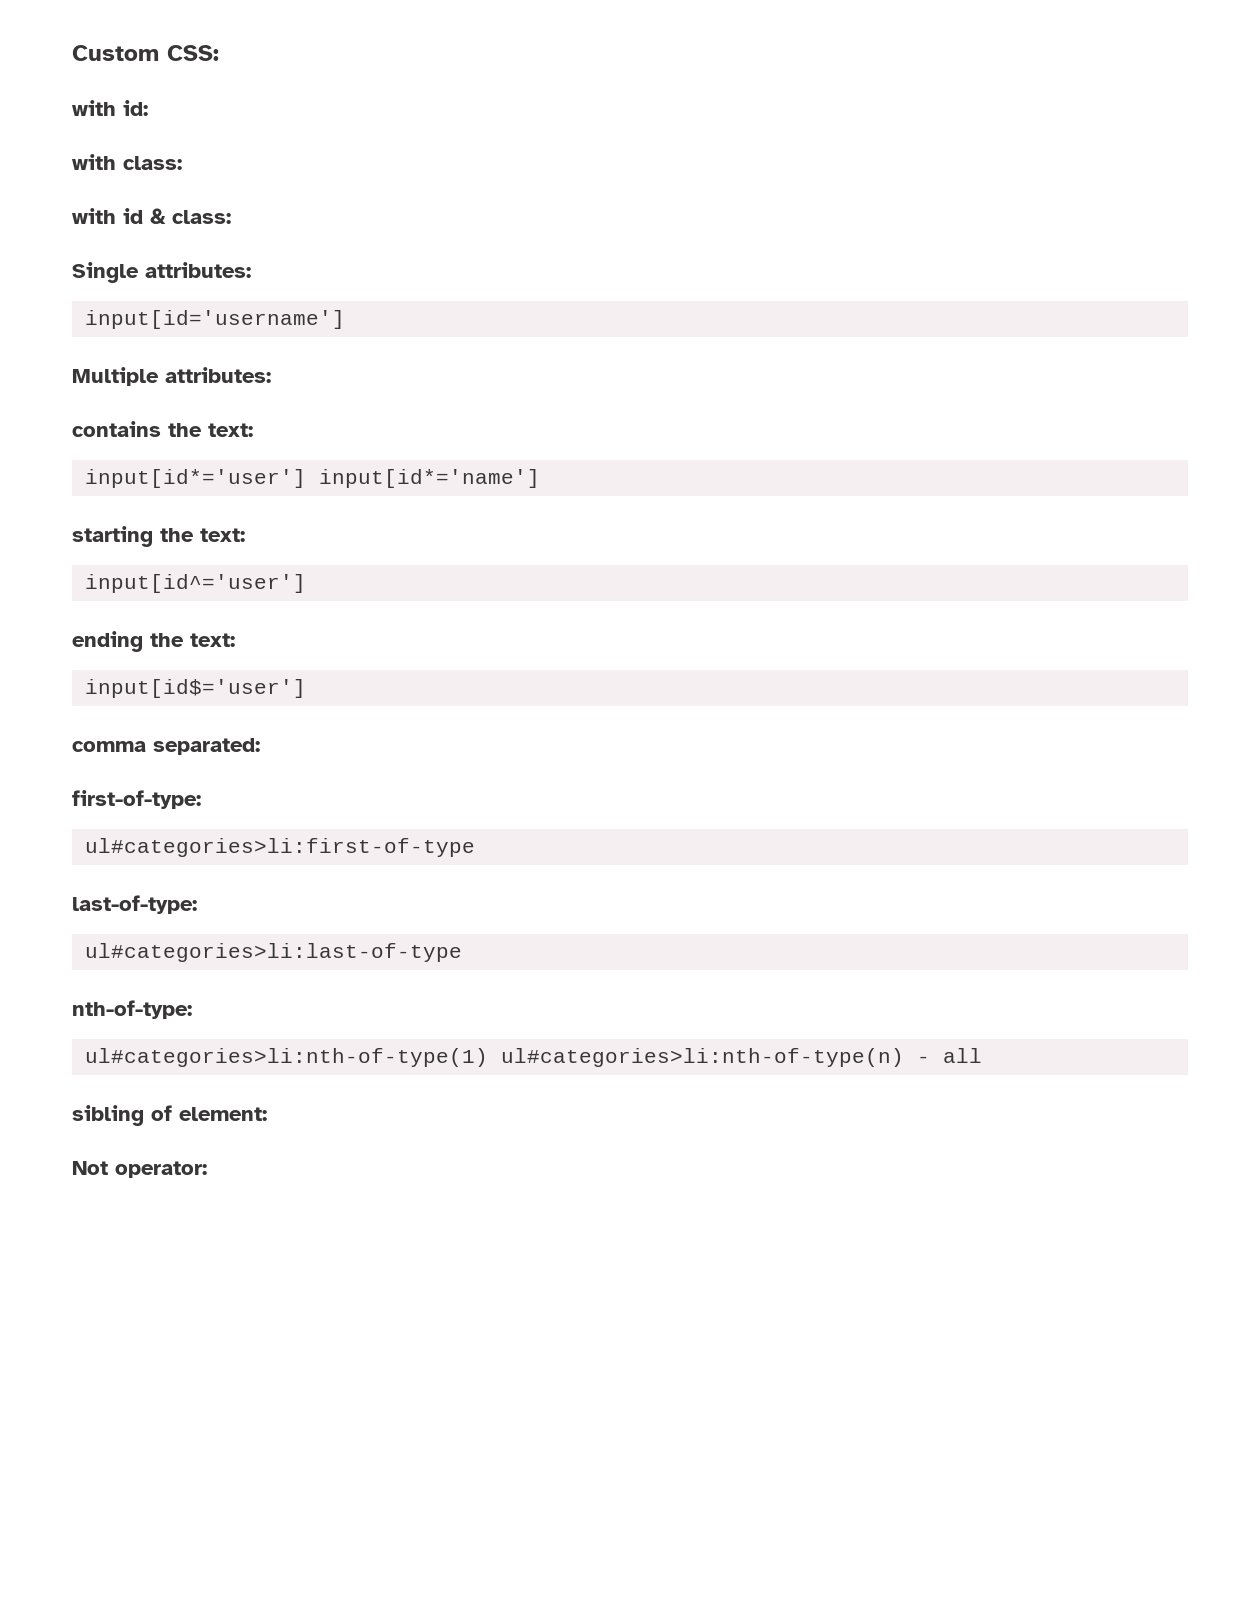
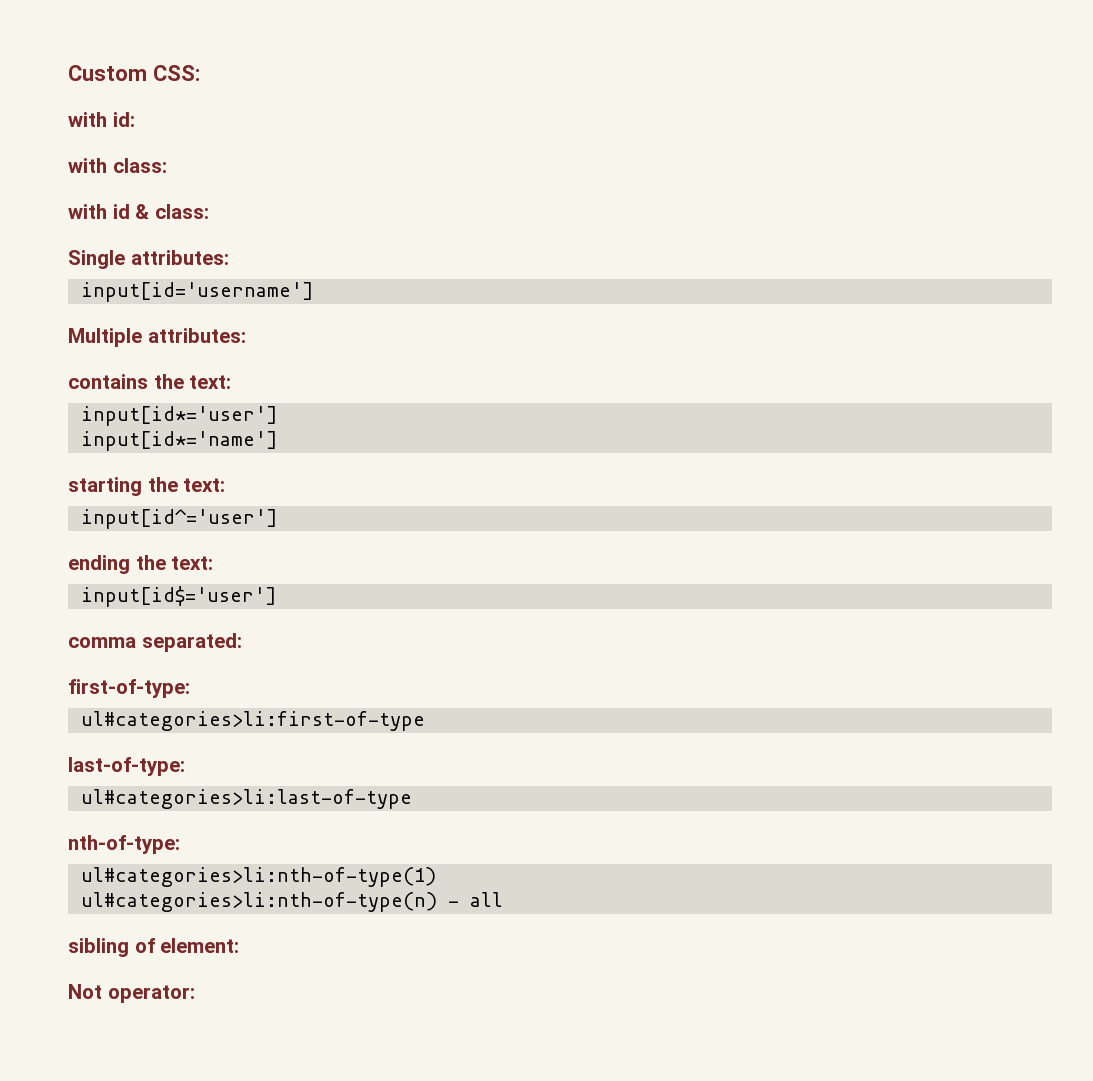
- input[id*='user'] input[id*='name']
+ input[id*='user']
+ input[id*='name']
- ul#categories>li:nth-of-type(1) ul#categories>li:nth-of-type(n) - all
+ ul#categories>li:nth-of-type(1)
+ ul#categories>li:nth-of-type(n) - all

